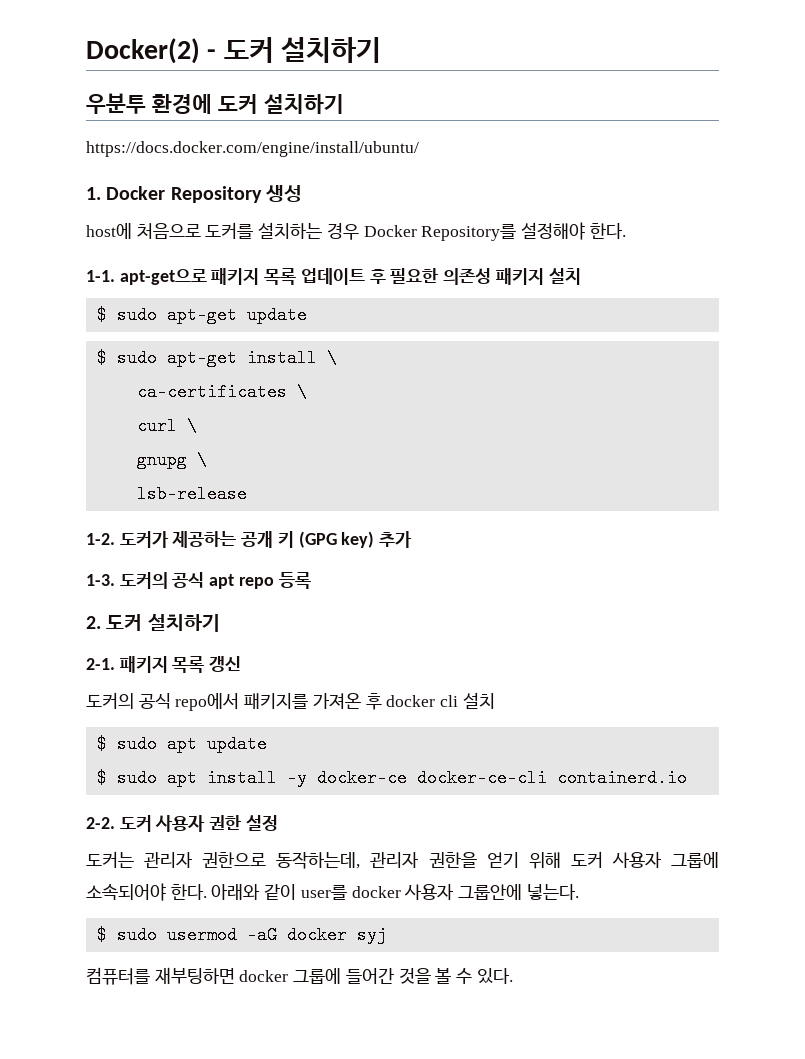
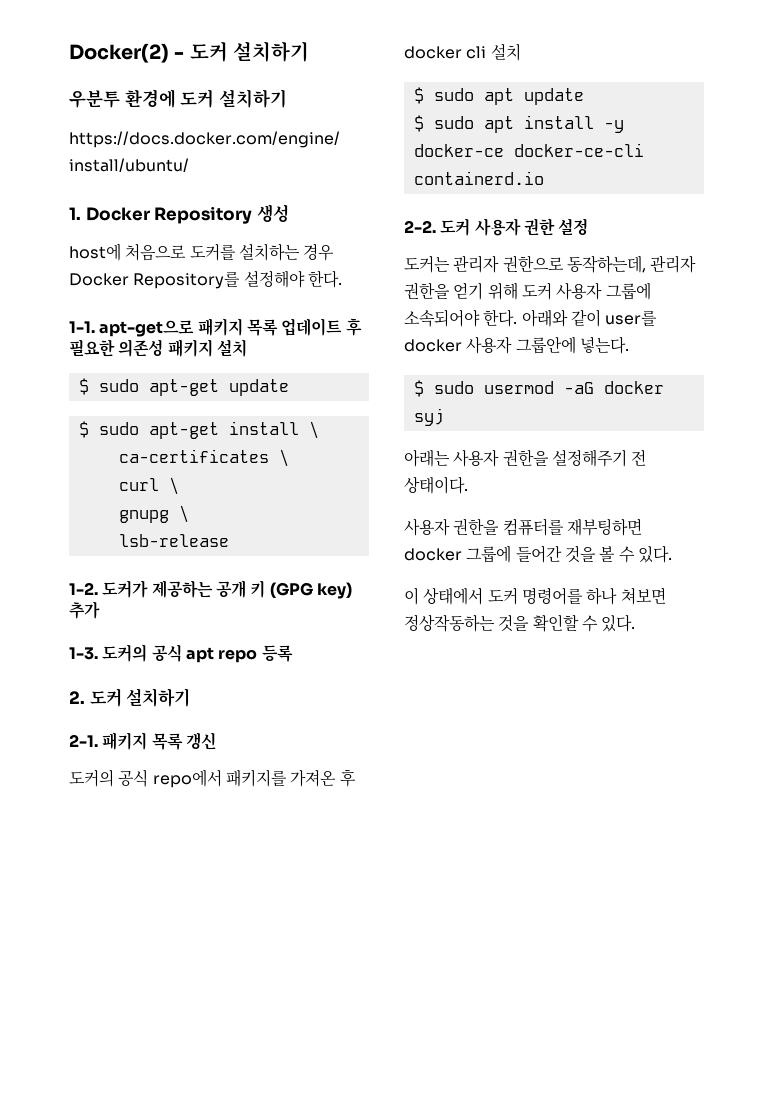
- 컴퓨터를 재부팅하면 docker 그룹에 들어간 것을 볼 수 있다.
+ 아래는 사용자 권한을 설정해주기 전 상태이다.
+ 사용자 권한을 컴퓨터를 재부팅하면 docker 그룹에 들어간 것을 볼 수 있다.
+ 이 상태에서 도커 명령어를 하나 쳐보면 정상작동하는 것을 확인할 수 있다.

